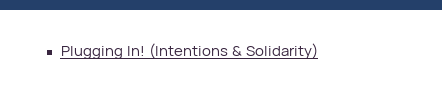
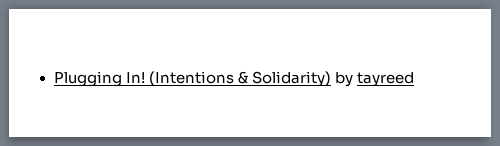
- (Intentions & Solidarity)
+ (Intentions & Solidarity) by tayreed

